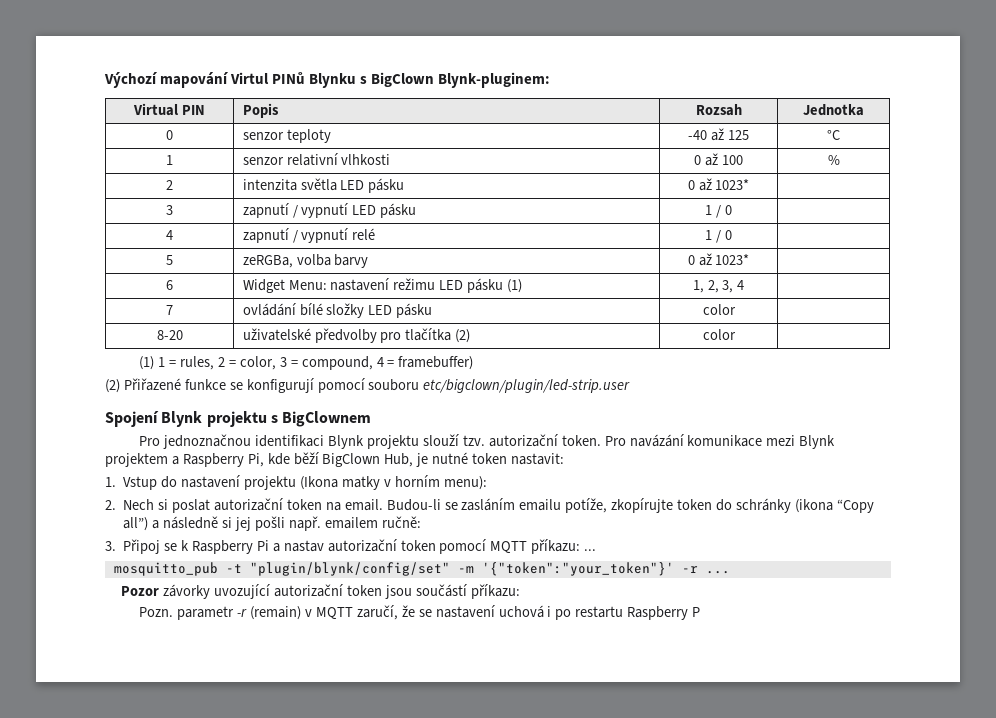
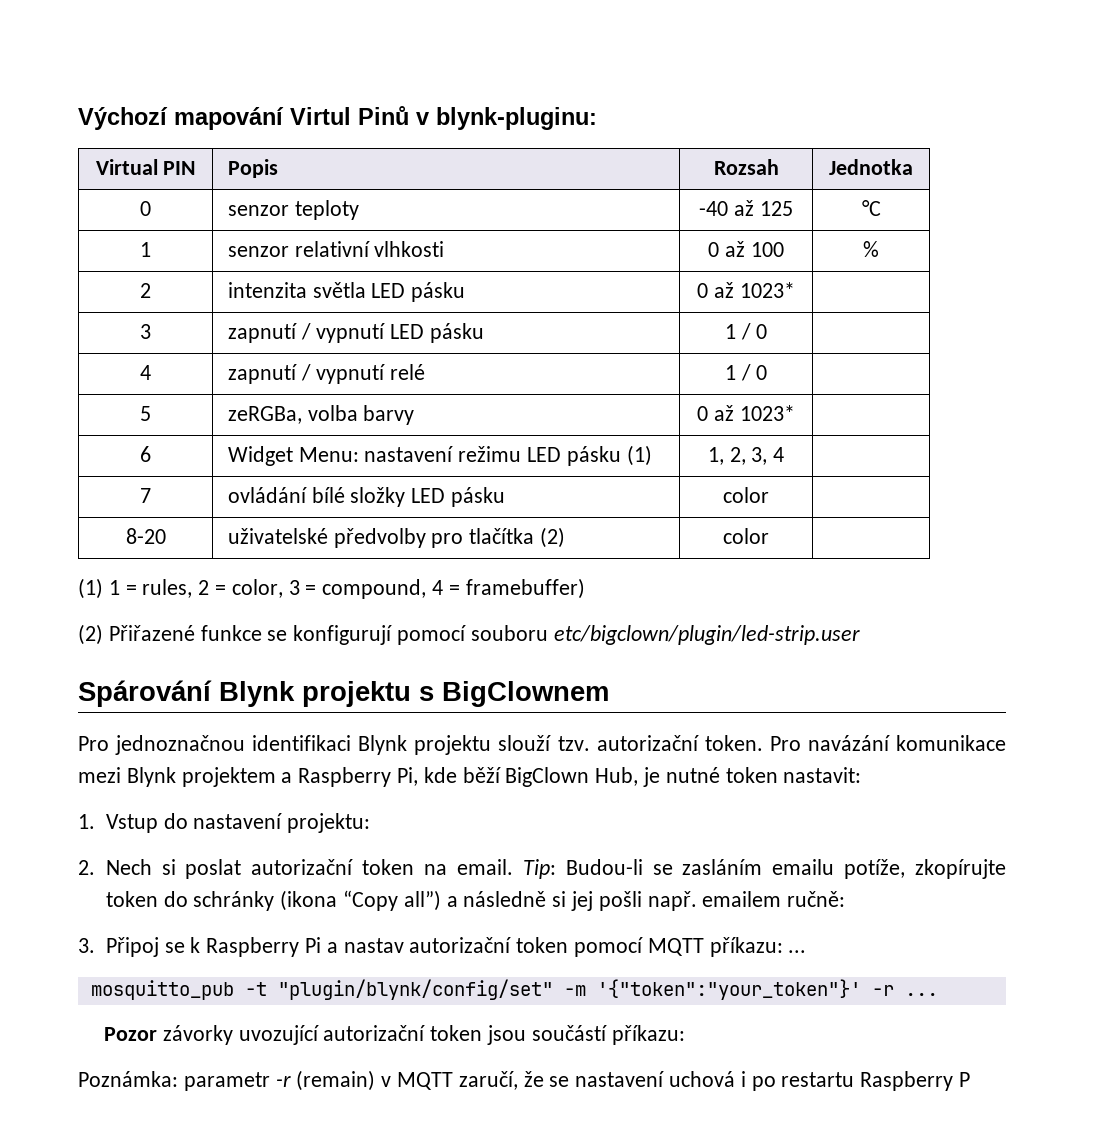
- Výchozí mapování Virtul PINů Blynku s BigClown Blynk-pluginem:
+ Výchozí mapování Virtul Pinů v blynk-pluginu:
- Spojení Blynk projektu s BigClownem
+ Spárování Blynk projektu s BigClownem
- 1. Vstup do nastavení projektu (Ikona matky v horním menu):
+ 1. Vstup do nastavení projektu:
- Budou-li se zasláním emailu potíže, zkopírujte token do schránky (ikona “Copy all”) a následně si jej pošli např. emailem ručně:
+ Tip: Budou-li se zasláním emailu potíže, zkopírujte token do schránky (ikona “Copy all”) a následně si jej pošli např. emailem ručně:
- Pozn. parametr -r (remain) v MQTT zaručí, že se nastavení uchová i po restartu Raspberry P
+ Poznámka: parametr -r (remain) v MQTT zaručí, že se nastavení uchová i po restartu Raspberry P

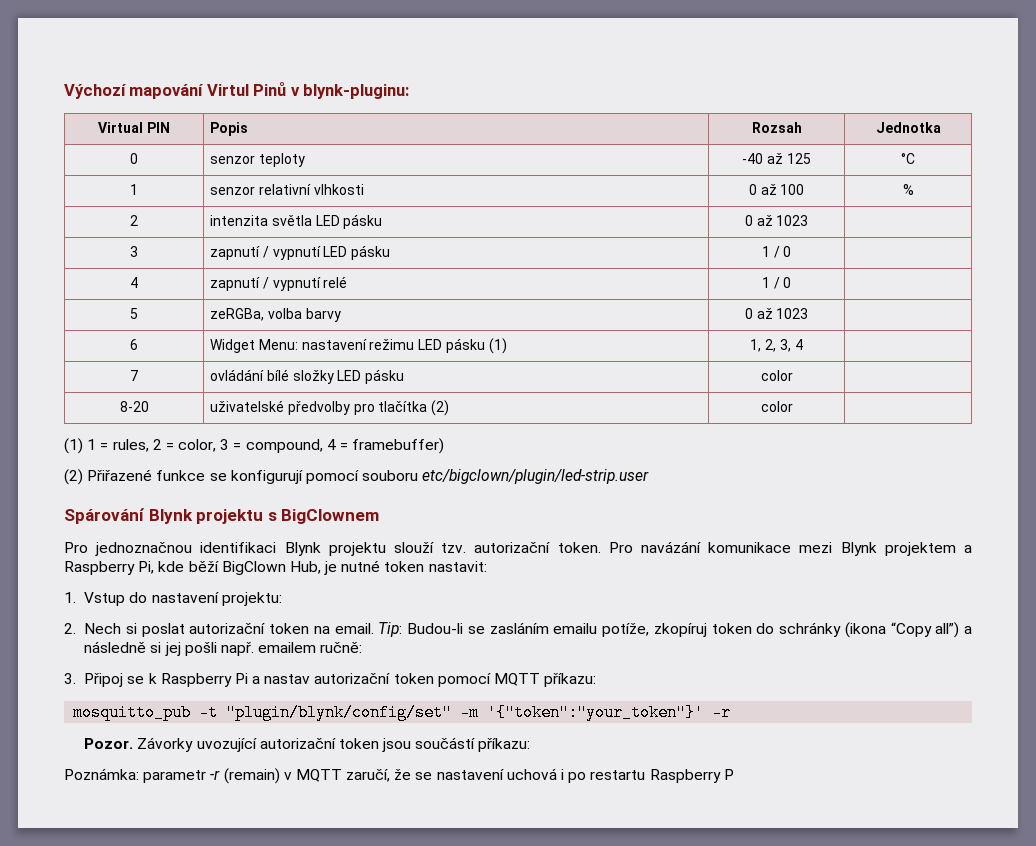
- 2 | intenzita světla LED pásku | 0 až 1023* |
+ 2 | intenzita světla LED pásku | 0 až 1023 |
- 5 | zeRGBa, volba barvy | 0 až 1023* |
+ 5 | zeRGBa, volba barvy | 0 až 1023 |
- Tip: Budou-li se zasláním emailu potíže, zkopírujte token do schránky (ikona “Copy all”) a následně si jej pošli např. emailem ručně:
+ Tip: Budou-li se zasláním emailu potíže, zkopíruj token do schránky (ikona “Copy all”) a následně si jej pošli např. emailem ručně:
- 3. Připoj se k Raspberry Pi a nastav autorizační token pomocí MQTT příkazu: ...
+ 3. Připoj se k Raspberry Pi a nastav autorizační token pomocí MQTT příkazu:
- mosquitto_pub -t "plugin/blynk/config/set" -m '{"token":"your_token"}' -r ...
- Pozor závorky uvozující autorizační token jsou součástí příkazu:
+ mosquitto_pub -t "plugin/blynk/config/set" -m '{"token":"your_token"}' -r
+ Pozor. Závorky uvozující autorizační token jsou součástí příkazu:

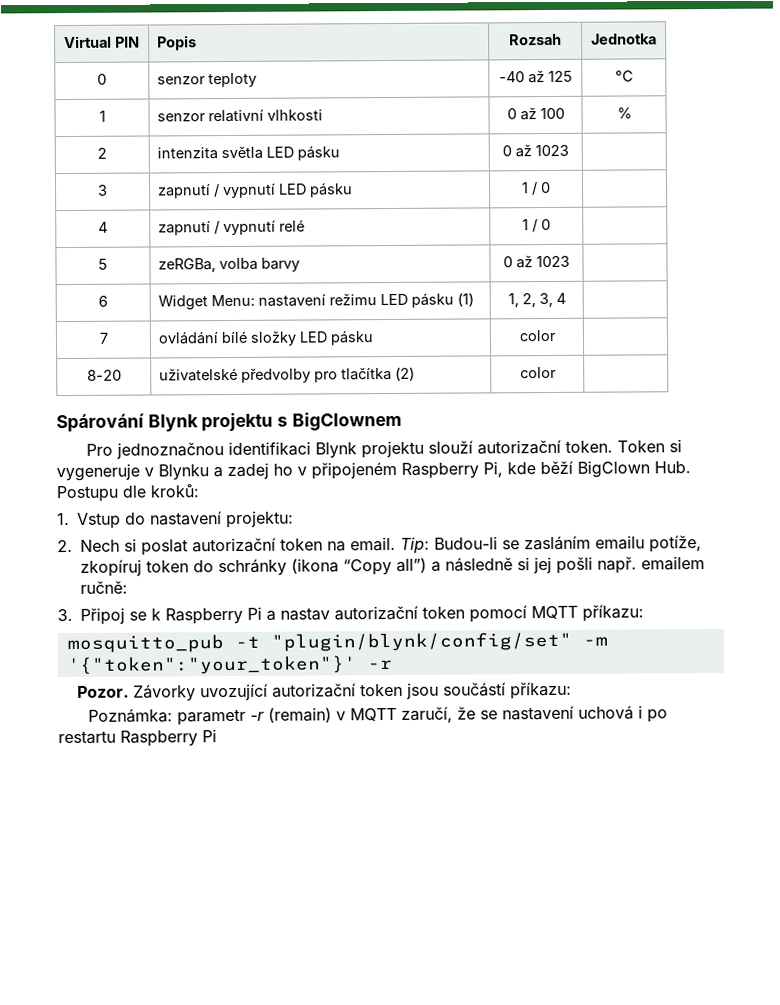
- Výchozí mapování Virtul Pinů v blynk-pluginu:
- (1) 1 = rules, 2 = color, 3 = compound, 4 = framebuffer)
- (2) Přiřazené funkce se konfigurují pomocí souboru etc/bigclown/plugin/led-strip.user
- Pro jednoznačnou identifikaci Blynk projektu slouží tzv. autorizační token.
+ Pro jednoznačnou identifikaci Blynk projektu slouží autorizační token.
- Pro navázání komunikace mezi Blynk projektem a Raspberry Pi, kde běží BigClown Hub, je nutné token nastavit:
+ Token si vygeneruje v Blynku a zadej ho v připojeném Raspberry Pi, kde běží BigClown Hub. Postupu dle kroků:
- Poznámka: parametr -r (remain) v MQTT zaručí, že se nastavení uchová i po restartu Raspberry P
+ Poznámka: parametr -r (remain) v MQTT zaručí, že se nastavení uchová i po restartu Raspberry Pi

